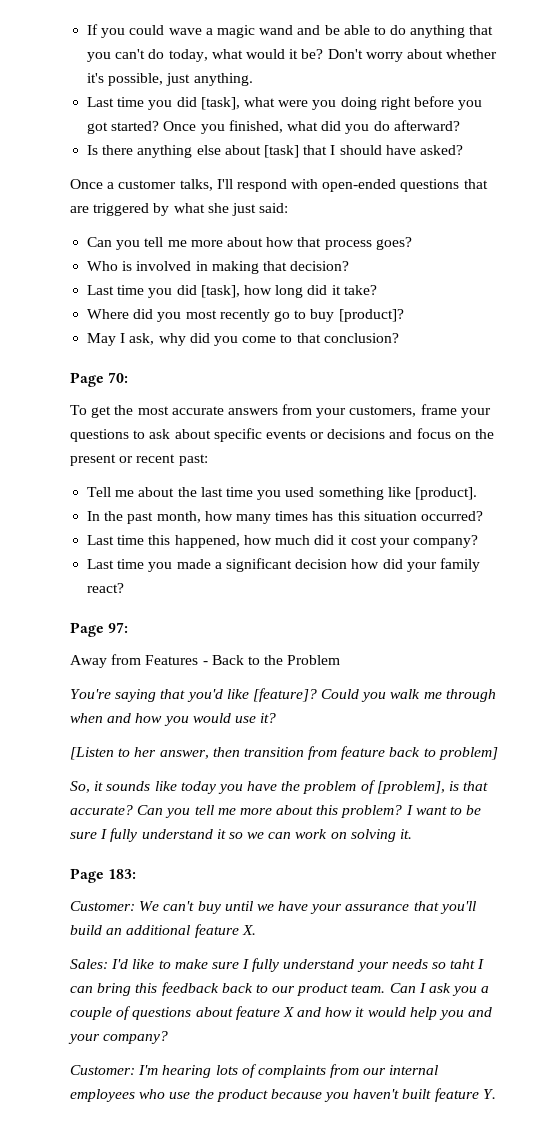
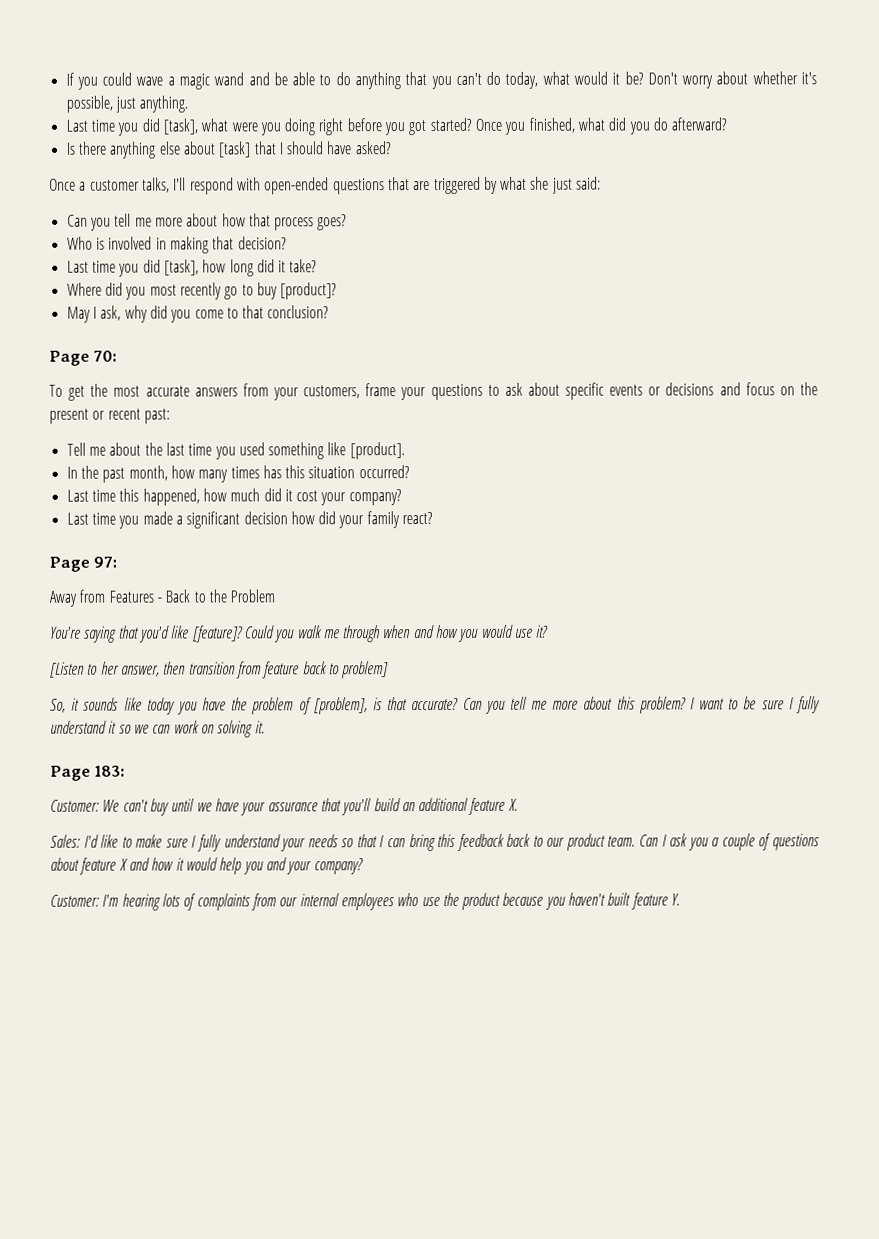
- Sales: I'd like to make sure I fully understand your needs so taht I can bring this feedback back to our product team.
+ Sales: I'd like to make sure I fully understand your needs so that I can bring this feedback back to our product team.

